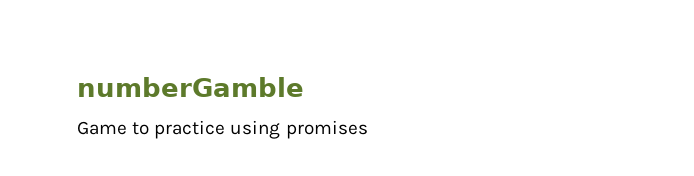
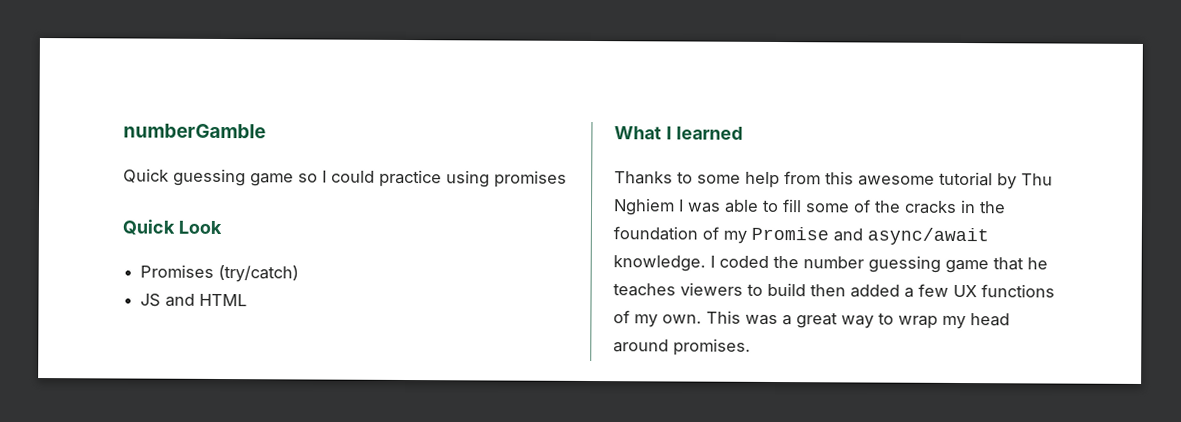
- Game to practice using promises
+ Quick guessing game so I could practice using promises
+ Quick Look
+ Promises (try/catch)
+ JS and HTML
+ What I learned
+ Thanks to some help from this awesome tutorial by Thu Nghiem I was able to fill some of the cracks in the foundation of my Promise and async/await knowledge. I coded the number guessing game that he teaches viewers to build then added a few UX functions of my own. This was a great way to wrap my head around promises.

